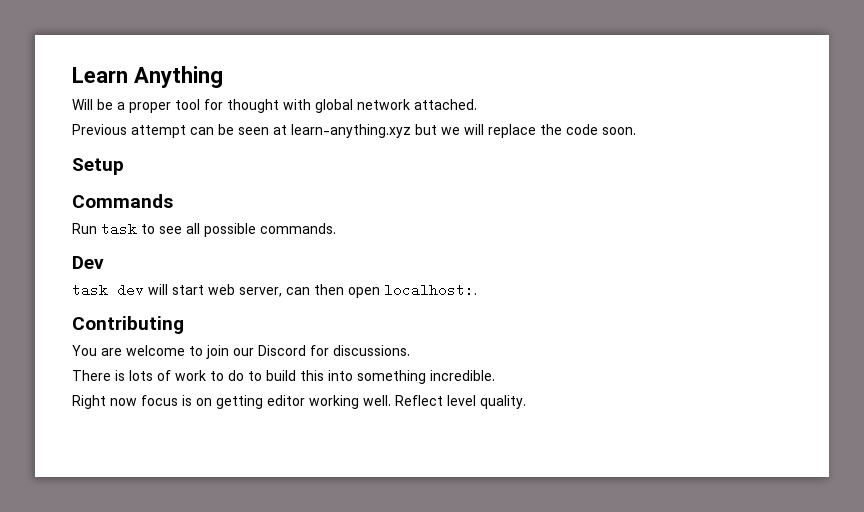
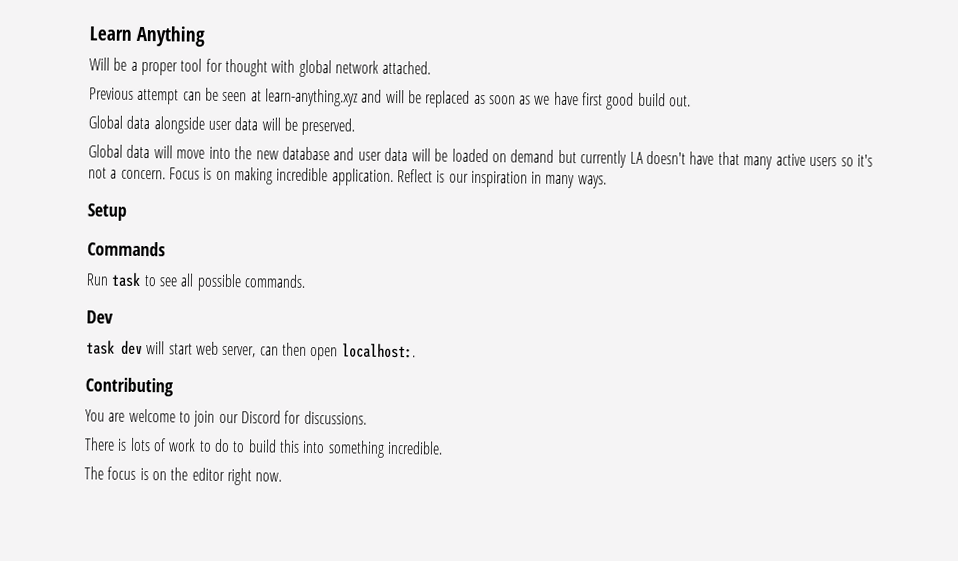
- Previous attempt can be seen at learn-anything.xyz but we will replace the code soon.
+ Previous attempt can be seen at learn-anything.xyz and will be replaced as soon as we have first good build out.
+ Global data alongside user data will be preserved.
+ Global data will move into the new database and user data will be loaded on demand but currently LA doesn't have that many active users so it's not a concern. Focus is on making incredible application. Reflect is our inspiration in many ways.
- Right now focus is on getting editor working well. Reflect level quality.
+ The focus is on the editor right now.

